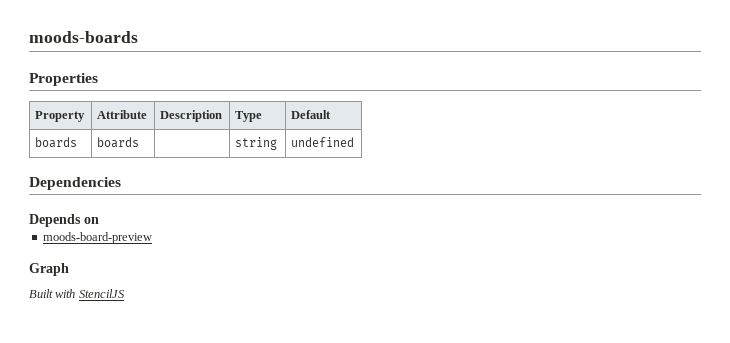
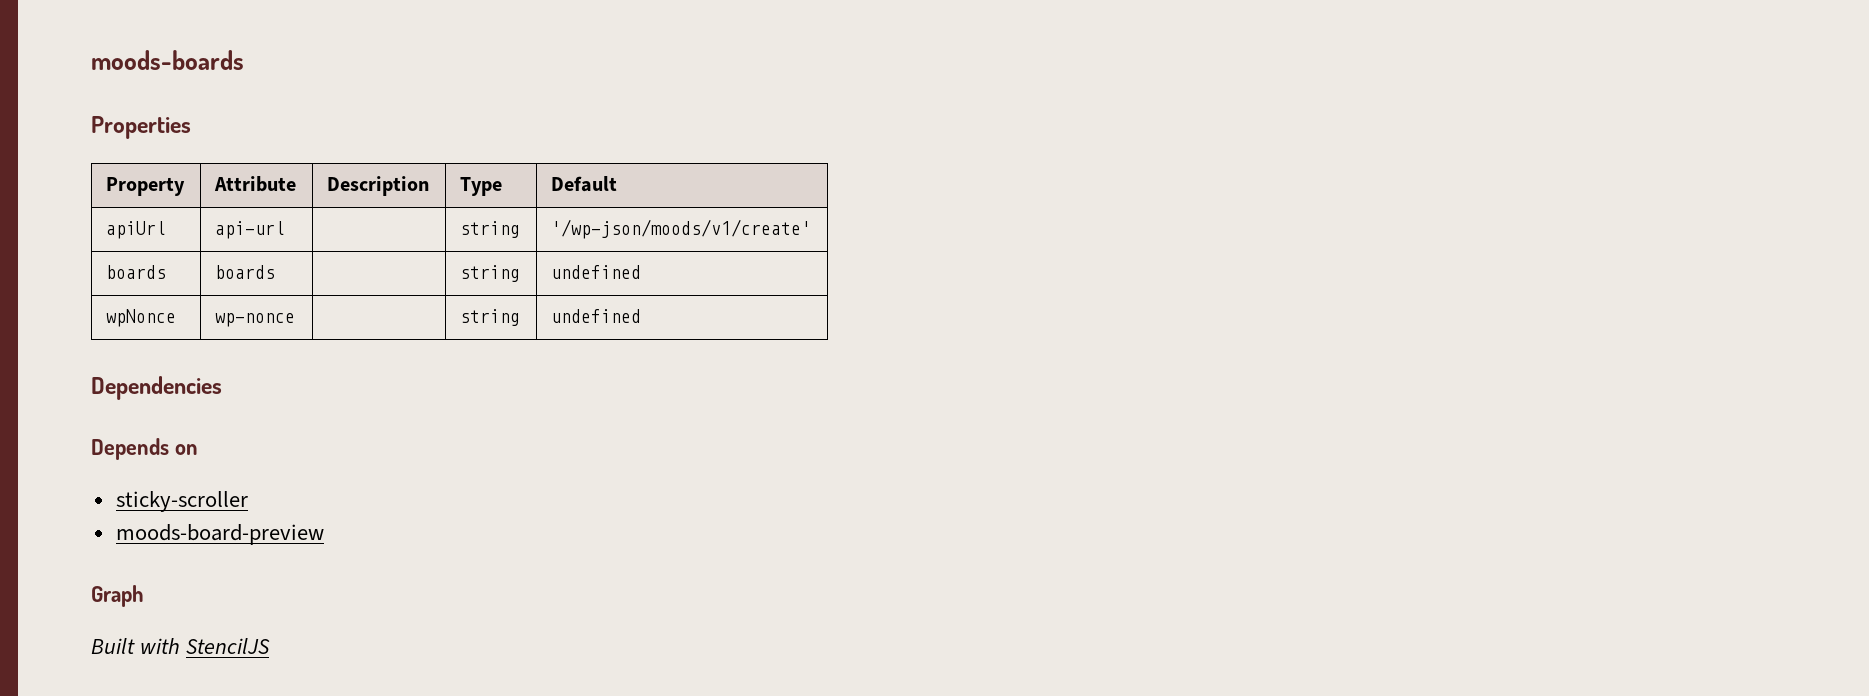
+ apiUrl | api-url | | string | '/wp-json/moods/v1/create'
+ wpNonce | wp-nonce | | string | undefined
+ sticky-scroller

